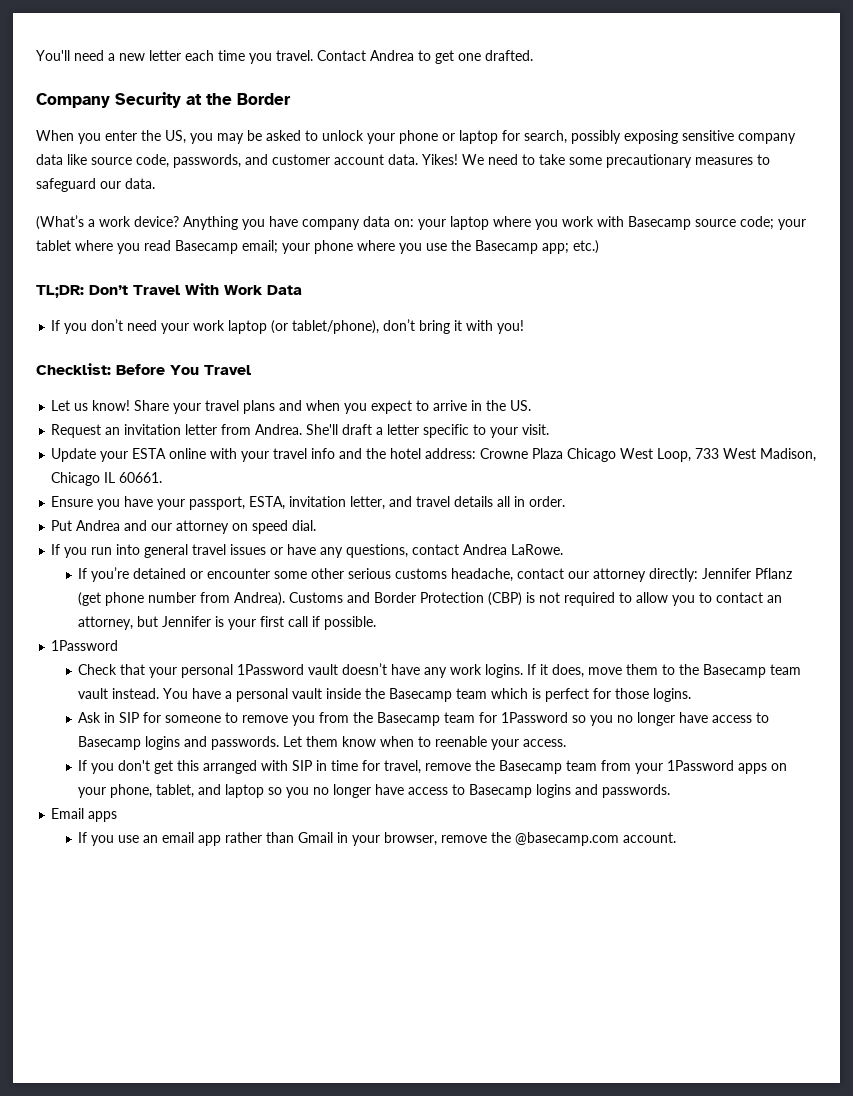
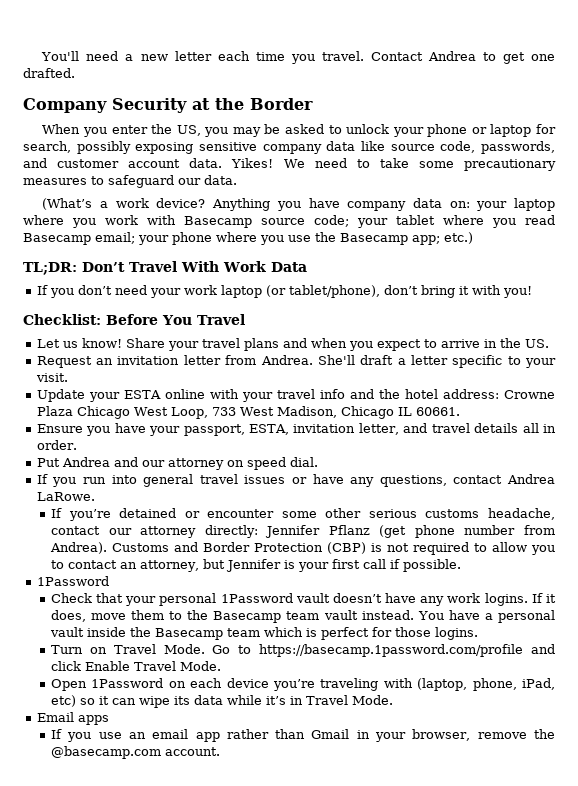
- Ask in SIP for someone to remove you from the Basecamp team for 1Password so you no longer have access to Basecamp logins and passwords. Let them know when to reenable your access.
- If you don't get this arranged with SIP in time for travel, remove the Basecamp team from your 1Password apps on your phone, tablet, and laptop so you no longer have access to Basecamp logins and passwords.
+ Turn on Travel Mode. Go to https://basecamp.1password.com/profile and click Enable Travel Mode.
+ Open 1Password on each device you’re traveling with (laptop, phone, iPad, etc) so it can wipe its data while it’s in Travel Mode.

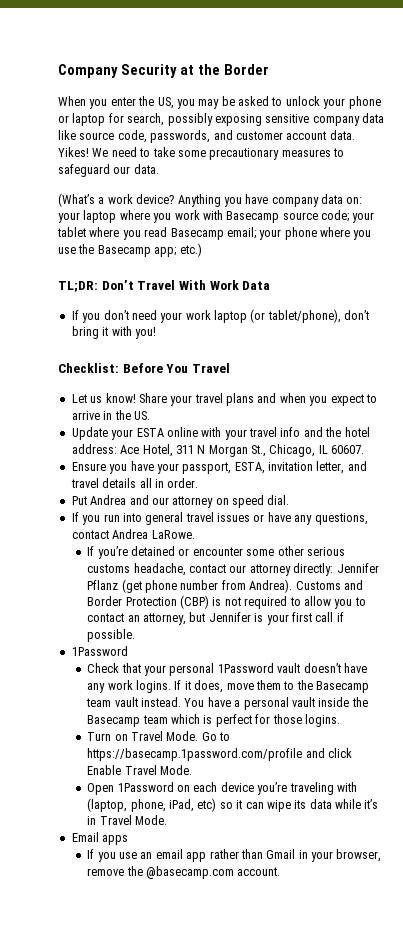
- You'll need a new letter each time you travel. Contact Andrea to get one drafted.
- Request an invitation letter from Andrea. She'll draft a letter specific to your visit.
- Update your ESTA online with your travel info and the hotel address: Crowne Plaza Chicago West Loop, 733 West Madison, Chicago IL 60661.
+ Update your ESTA online with your travel info and the hotel address: Ace Hotel, 311 N Morgan St., Chicago, IL 60607.

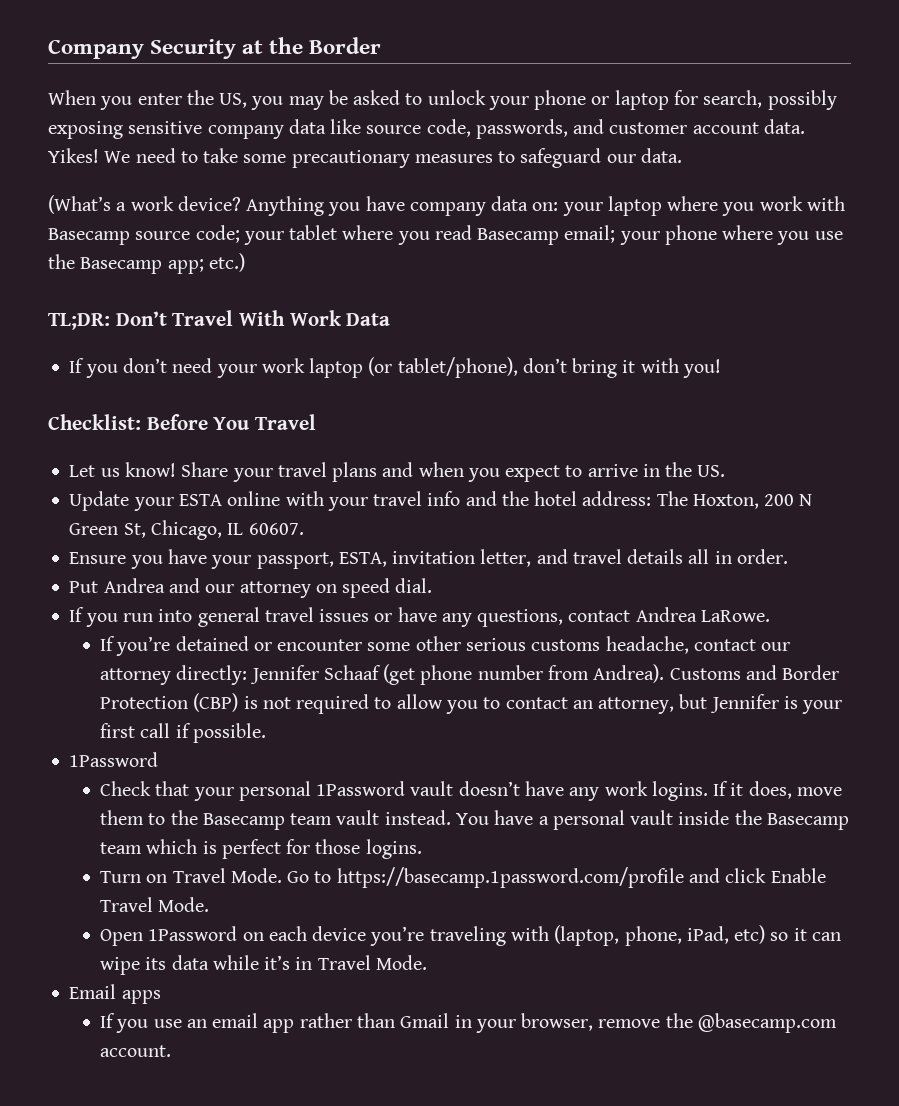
- Update your ESTA online with your travel info and the hotel address: Ace Hotel, 311 N Morgan St., Chicago, IL 60607.
+ Update your ESTA online with your travel info and the hotel address: The Hoxton, 200 N Green St, Chicago, IL 60607.
- If you’re detained or encounter some other serious customs headache, contact our attorney directly: Jennifer Pflanz (get phone number from Andrea).
+ If you’re detained or encounter some other serious customs headache, contact our attorney directly: Jennifer Schaaf (get phone number from Andrea).

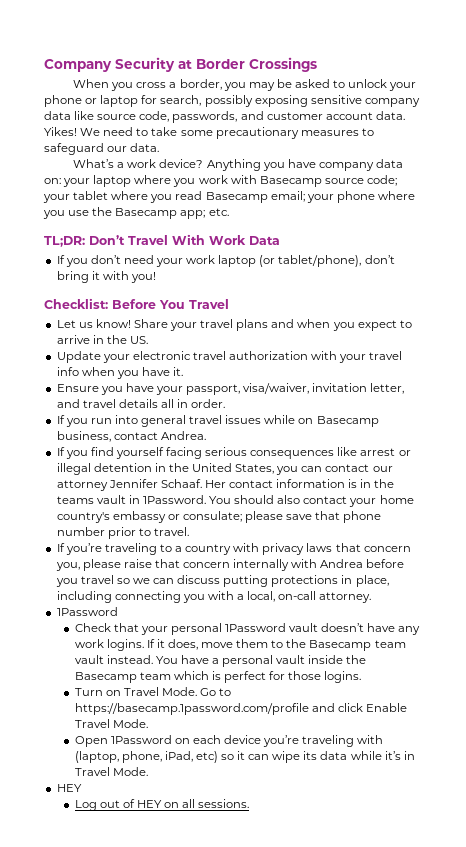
- Company Security at the Border
+ Company Security at Border Crossings
- When you enter the US, you may be asked to unlock your phone or laptop for search, possibly exposing sensitive company data like source code, passwords, and customer account data.
+ When you cross a border, you may be asked to unlock your phone or laptop for search, possibly exposing sensitive company data like source code, passwords, and customer account data.
- (What’s a work device?
+ What’s a work device?
- Anything you have company data on: your laptop where you work with Basecamp source code; your tablet where you read Basecamp email; your phone where you use the Basecamp app; etc.)
+ Anything you have company data on: your laptop where you work with Basecamp source code; your tablet where you read Basecamp email; your phone where you use the Basecamp app; etc.
- Update your ESTA online with your travel info and the hotel address: The Hoxton, 200 N Green St, Chicago, IL 60607.
+ Update your electronic travel authorization with your travel info when you have it.
- Ensure you have your passport, ESTA, invitation letter, and travel details all in order.
+ Ensure you have your passport, visa/waiver, invitation letter, and travel details all in order.
- Put Andrea and our attorney on speed dial.
- If you run into general travel issues or have any questions, contact Andrea LaRowe.
- If you’re detained or encounter some other serious customs headache, contact our attorney directly: Jennifer Schaaf (get phone number from Andrea). Customs and Border Protection (CBP) is not required to allow you to contact an attorney, but Jennifer is your first call if possible.
+ If you run into general travel issues while on Basecamp business, contact Andrea.
+ If you find yourself facing serious consequences like arrest or illegal detention in the United States, you can contact our attorney Jennifer Schaaf. Her contact information is in the teams vault in 1Password. You should also contact your home country's embassy or consulate; please save that phone number prior to travel.
+ If you’re traveling to a country with privacy laws that concern you, please raise that concern internally with Andrea before you travel so we can discuss putting protections in place, including connecting you with a local, on-call attorney.
  Open 1Password on each device you’re traveling with (laptop, phone, iPad, etc) so it can wipe its data while it’s in Travel Mode.
- Email apps
- If you use an email app rather than Gmail in your browser, remove the @basecamp.com account.
+ HEY
+ Log out of HEY on all sessions.

